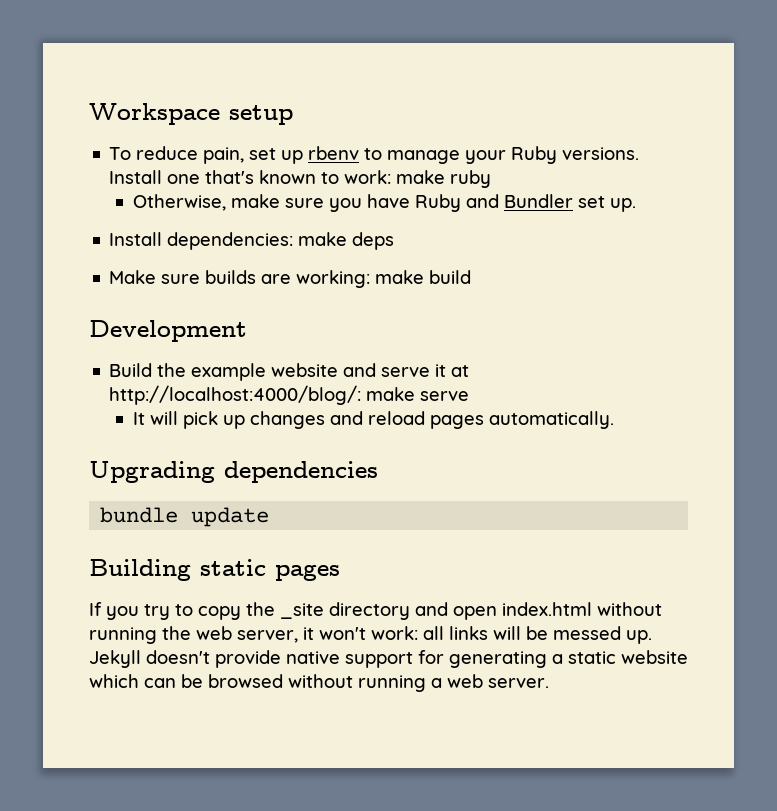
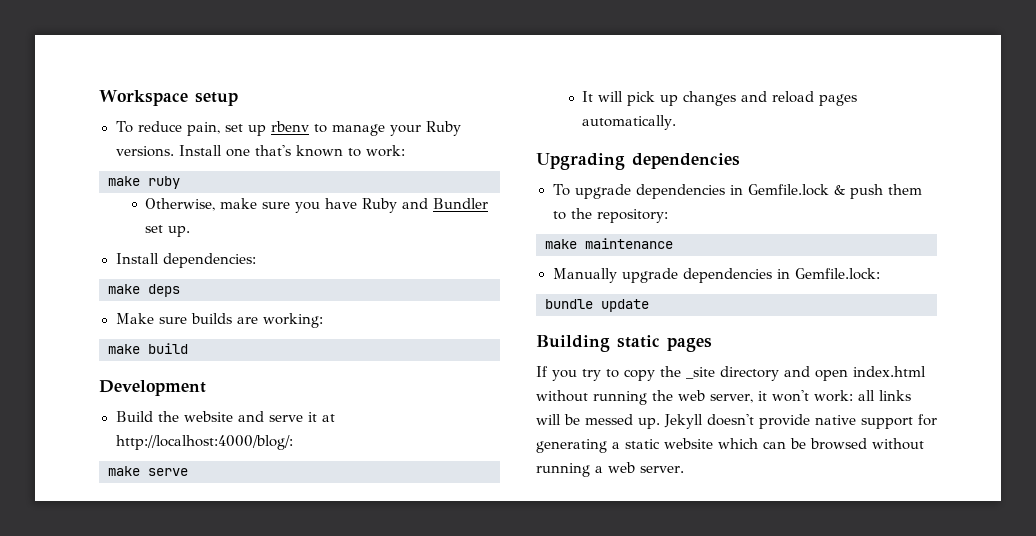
- Install one that's known to work: make ruby
+ Install one that's known to work:
+ make ruby
- Install dependencies: make deps
+ Install dependencies:
+ make deps
- Make sure builds are working: make build
+ Make sure builds are working:
+ make build
- Build the example website and serve it at http://localhost:4000/blog/: make serve
+ Build the website and serve it at http://localhost:4000/blog/:
+ make serve
+ To upgrade dependencies in Gemfile.lock & push them to the repository:
+ make maintenance
+ Manually upgrade dependencies in Gemfile.lock:

